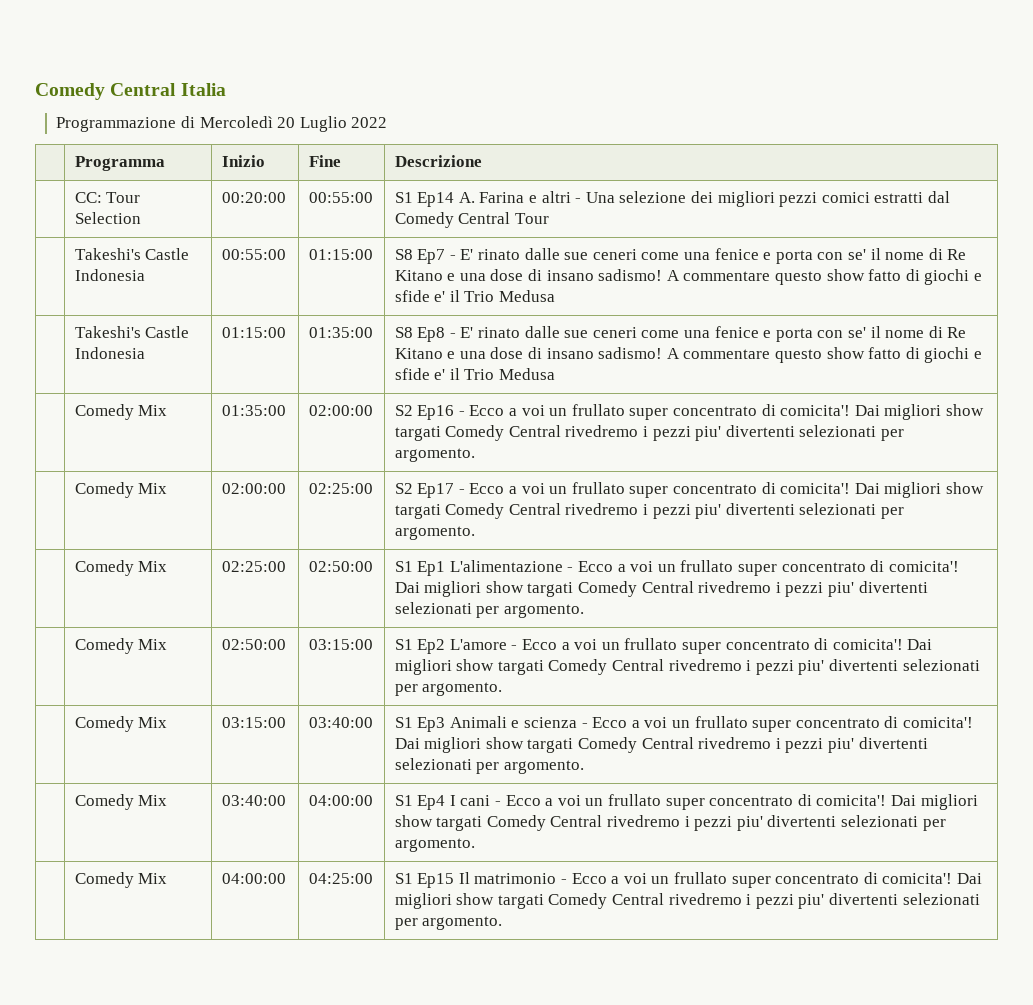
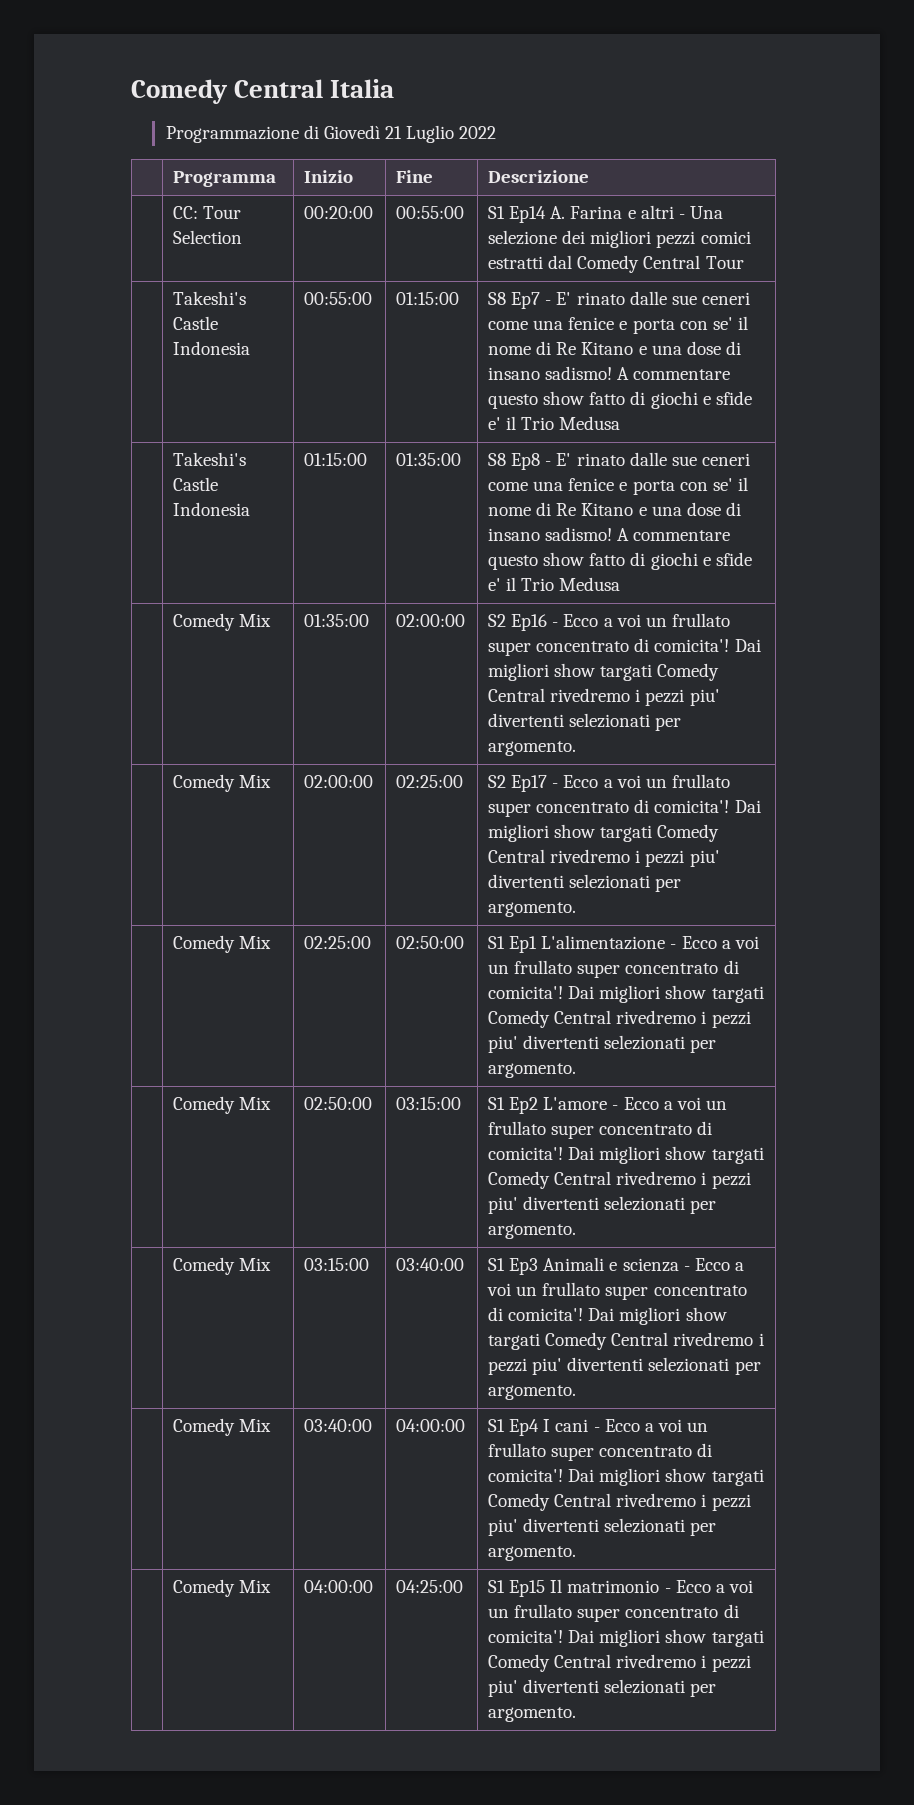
- Programmazione di Mercoledì 20 Luglio 2022
+ Programmazione di Giovedì 21 Luglio 2022

